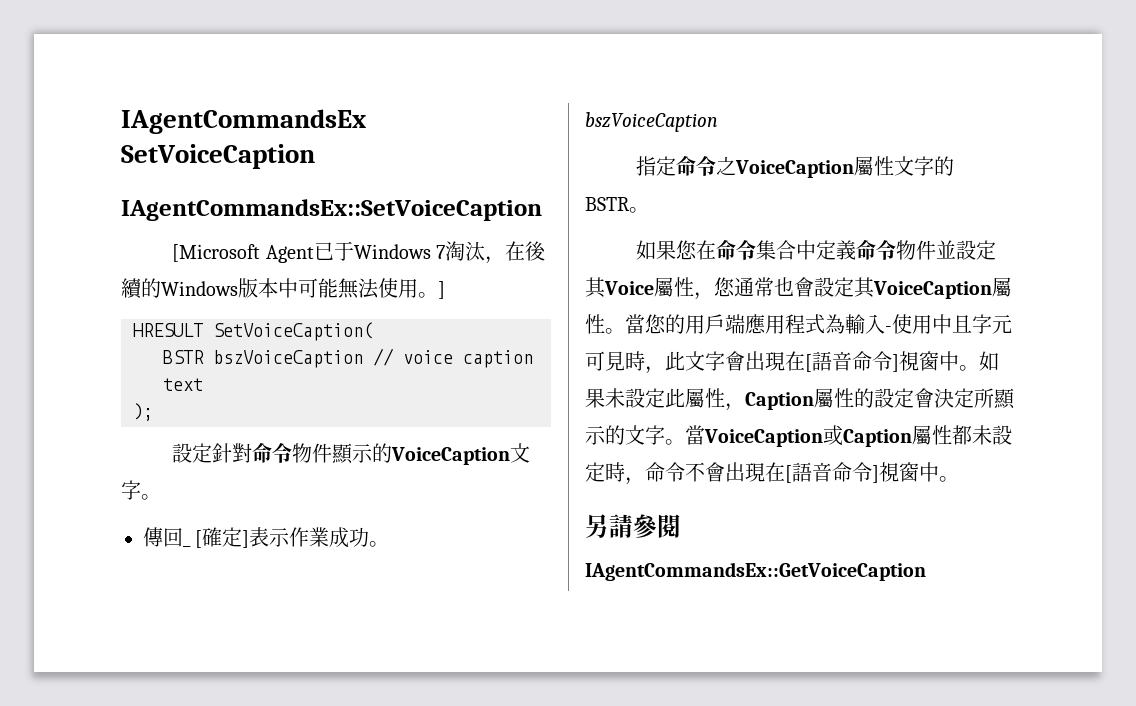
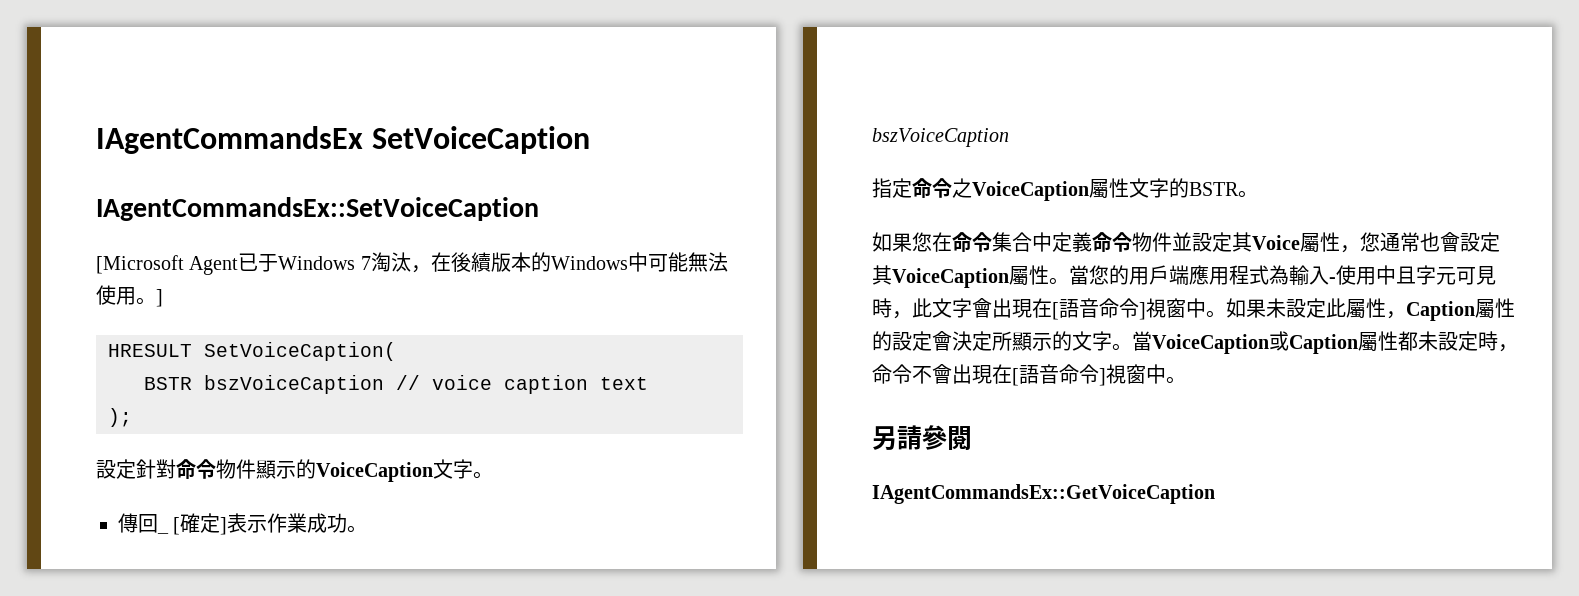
- [Microsoft Agent已于Windows 7淘汰，在後續的Windows版本中可能無法使用。]
+ [Microsoft Agent已于Windows 7淘汰，在後續版本的Windows中可能無法使用。]

